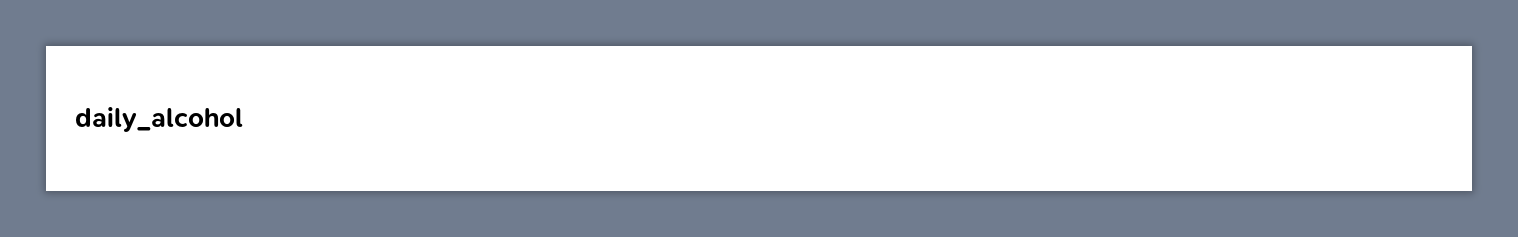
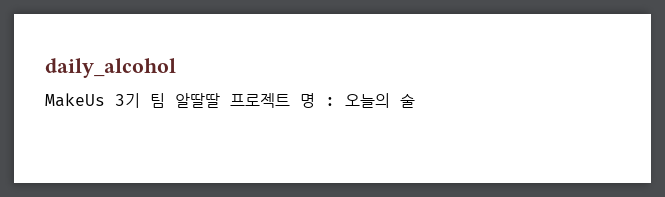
+ MakeUs 3기 팀 알딸딸 프로젝트 명 : 오늘의 술

